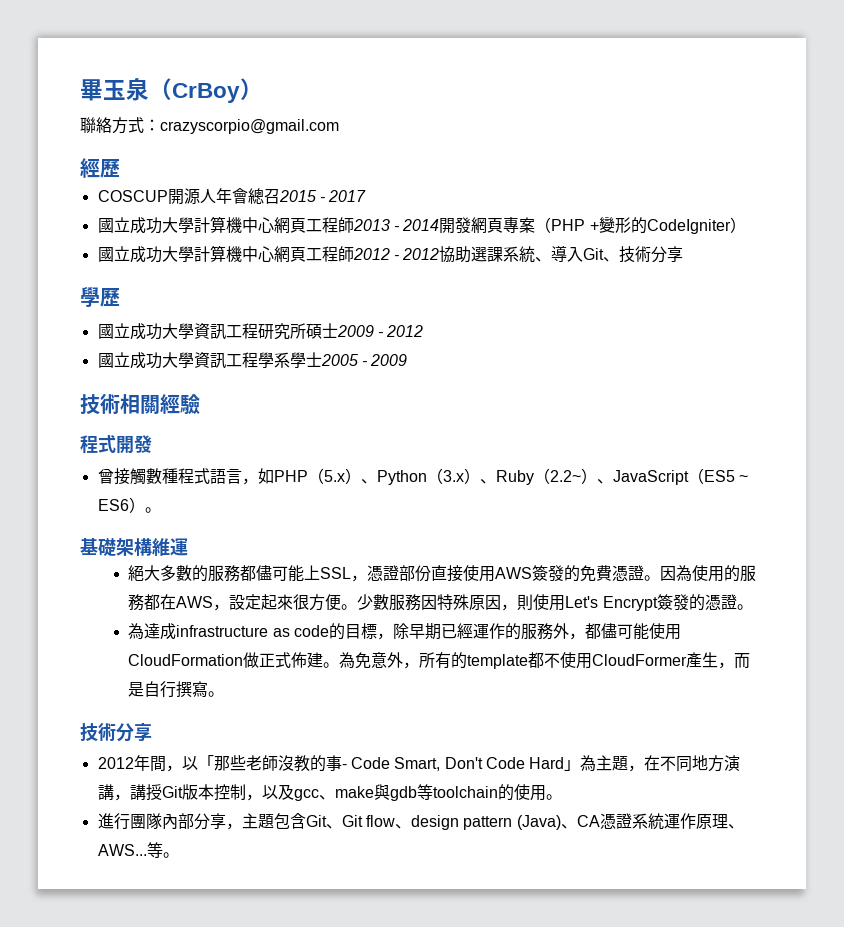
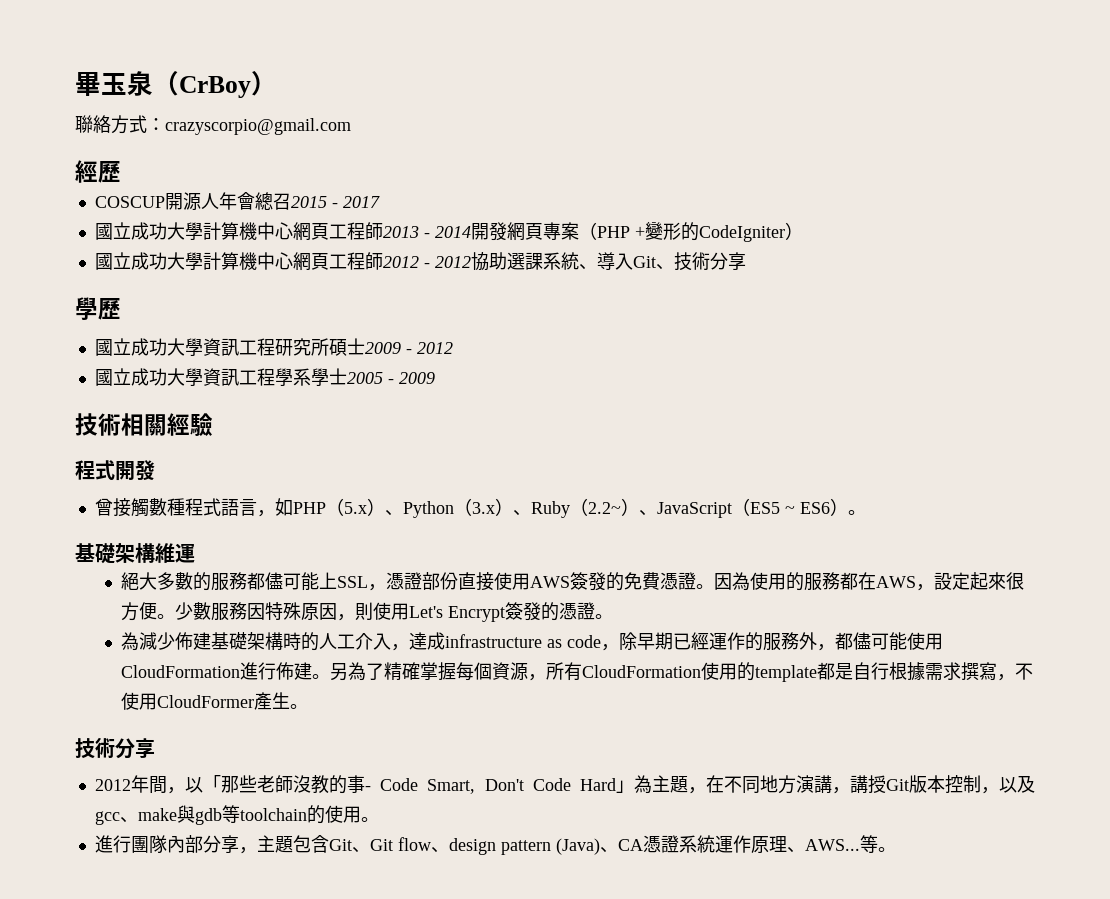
- 為達成infrastructure as code的目標，除早期已經運作的服務外，都儘可能使用CloudFormation做正式佈建。為免意外，所有的template都不使用CloudFormer產生，而是自行撰寫。
+ 為減少佈建基礎架構時的人工介入，達成infrastructure as code，除早期已經運作的服務外，都儘可能使用CloudFormation進行佈建。另為了精確掌握每個資源，所有CloudFormation使用的template都是自行根據需求撰寫，不使用CloudFormer產生。

